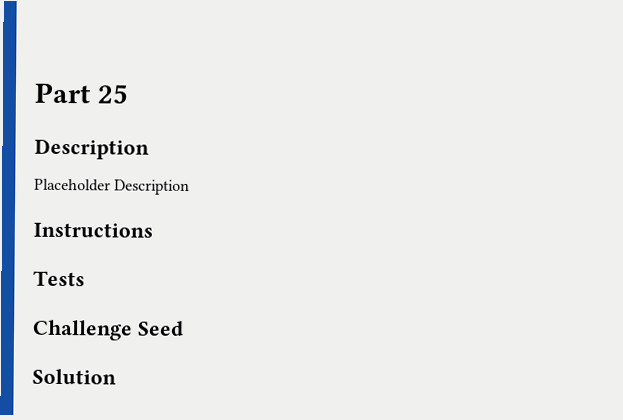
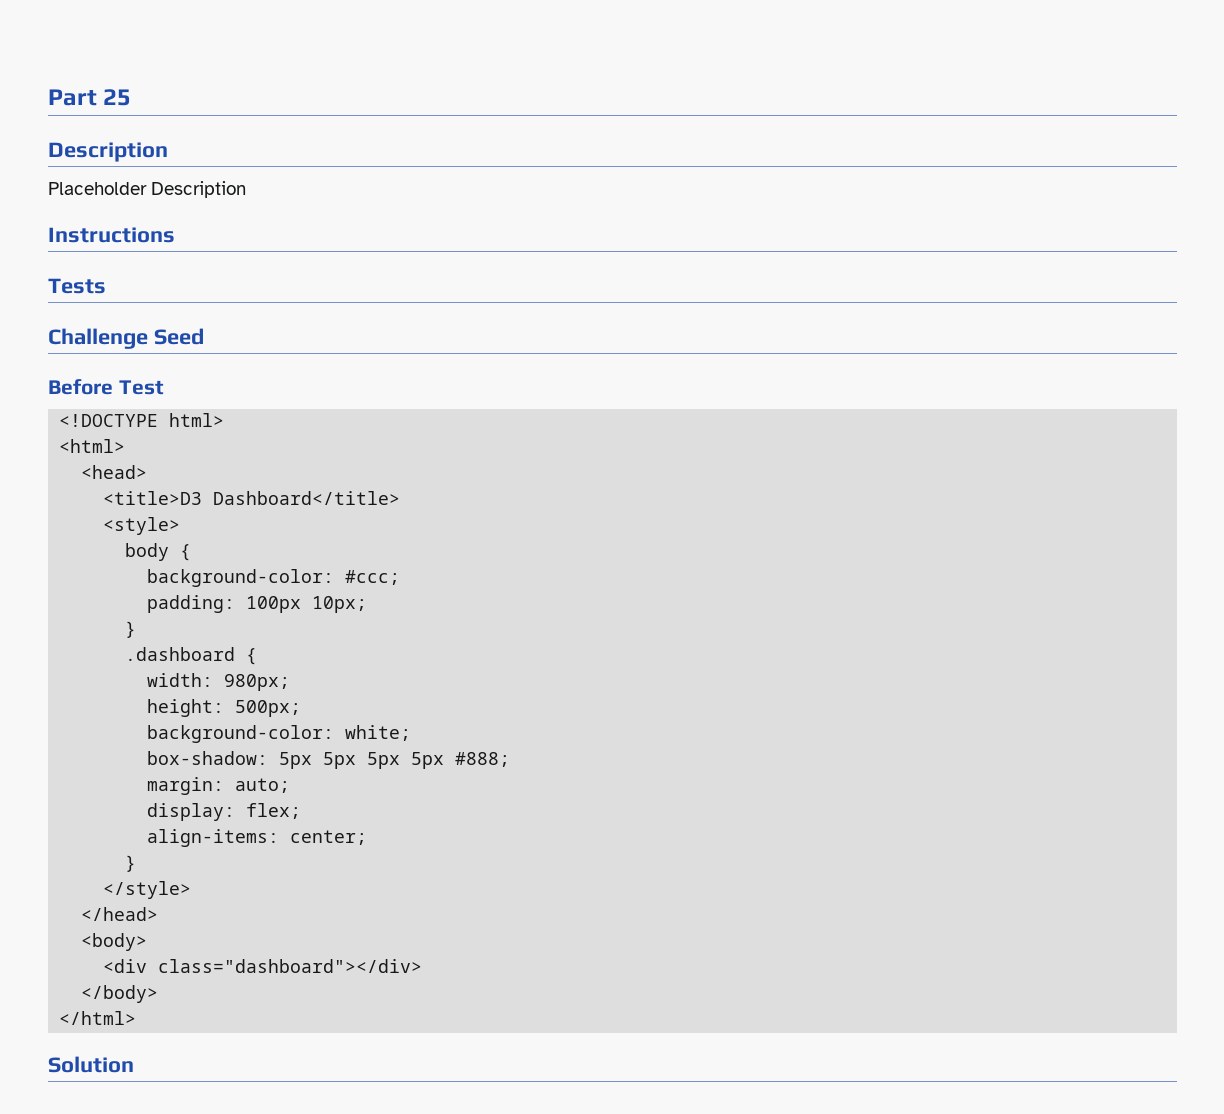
+ Before Test
+ <!DOCTYPE html>
+ <html>
+ <head>
+ <title>D3 Dashboard</title>
+ <style>
+ body {
+ background-color: #ccc;
+ padding: 100px 10px;
+ }
+ .dashboard {
+ width: 980px;
+ height: 500px;
+ background-color: white;
+ box-shadow: 5px 5px 5px 5px #888;
+ margin: auto;
+ display: flex;
+ align-items: center;
+ }
+ </style>
+ </head>
+ <body>
+ <div class="dashboard"></div>
+ </body>
+ </html>

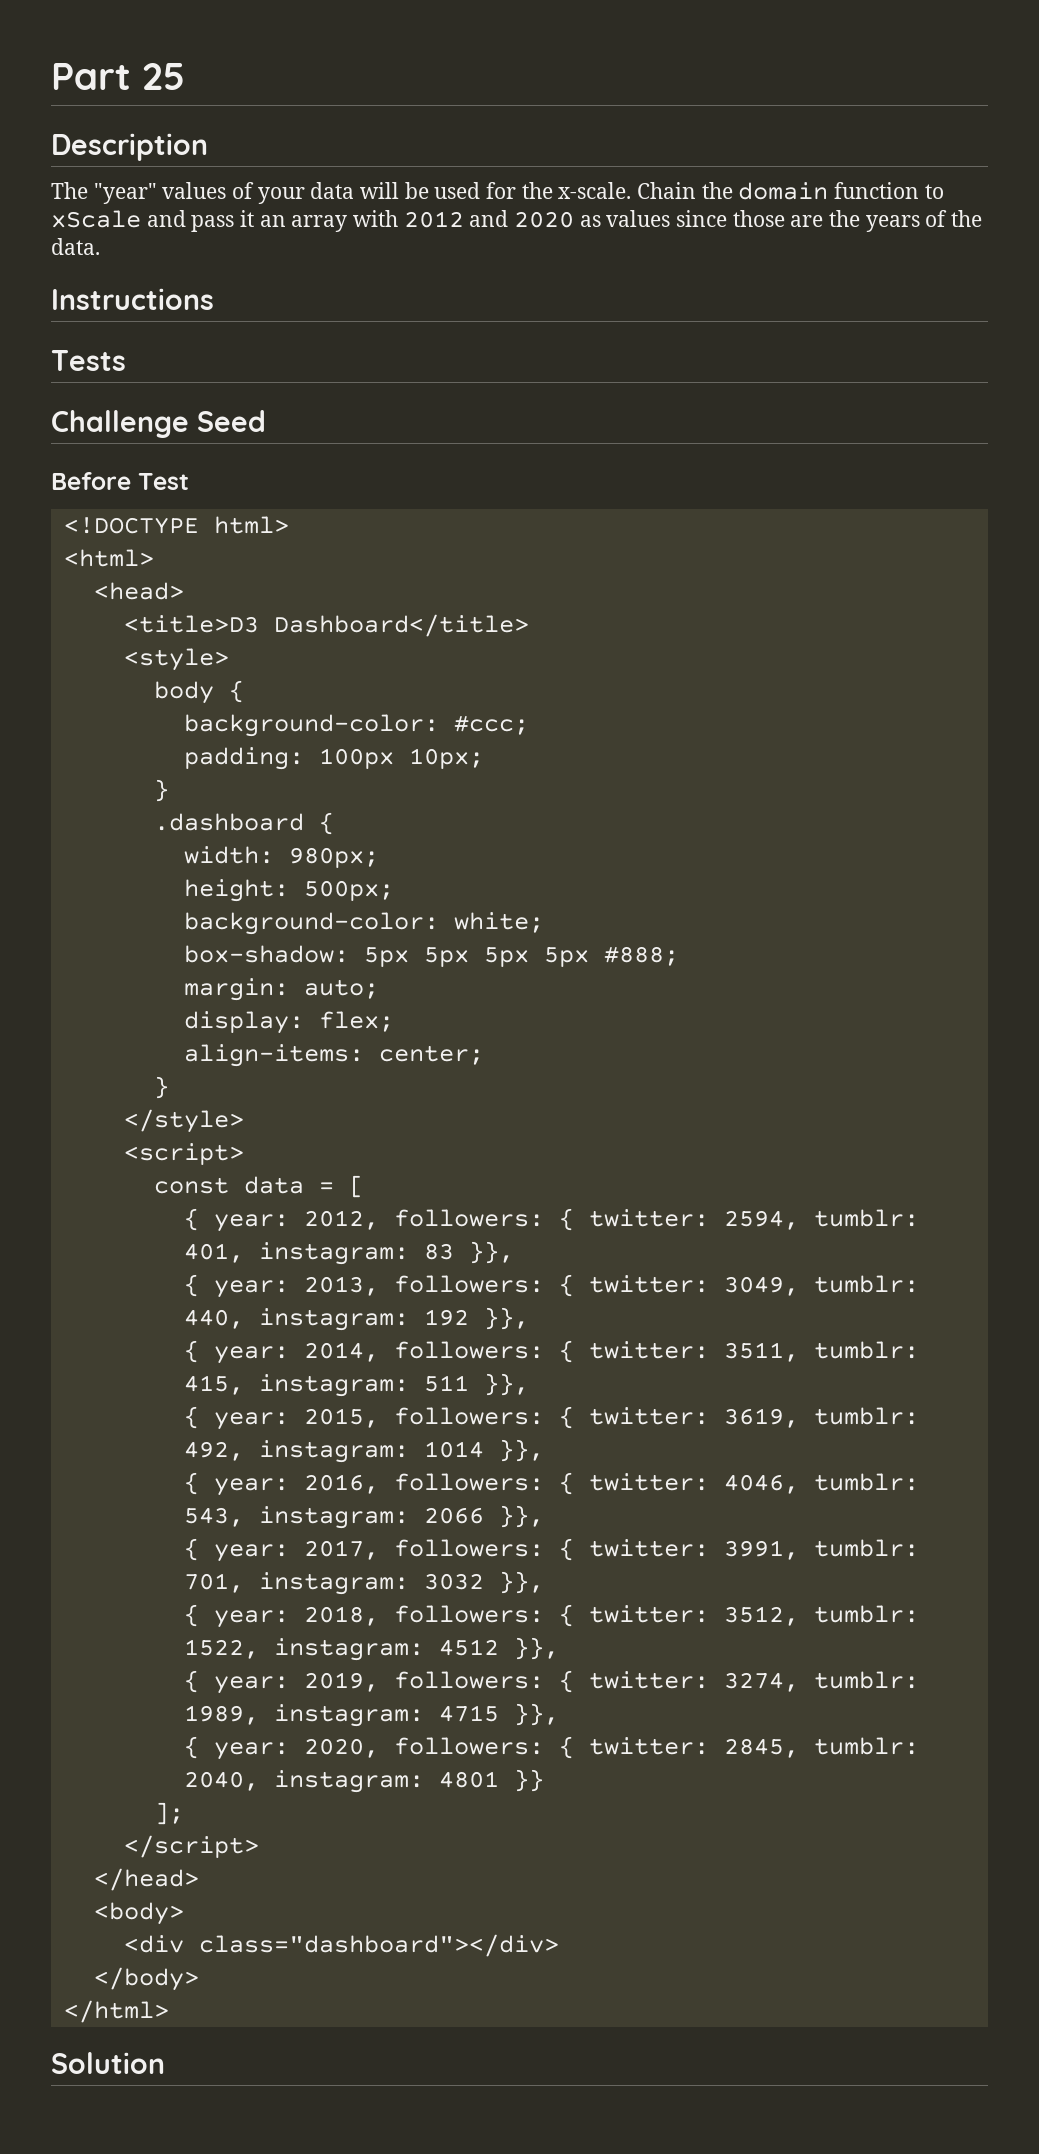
- Placeholder Description
+ The "year" values of your data will be used for the x-scale. Chain the domain function to xScale and pass it an array with 2012 and 2020 as values since those are the years of the data.
+ <script>
+ const data = [
+ { year: 2012, followers: { twitter: 2594, tumblr: 401, instagram: 83 }},
+ { year: 2013, followers: { twitter: 3049, tumblr: 440, instagram: 192 }},
+ { year: 2014, followers: { twitter: 3511, tumblr: 415, instagram: 511 }},
+ { year: 2015, followers: { twitter: 3619, tumblr: 492, instagram: 1014 }},
+ { year: 2016, followers: { twitter: 4046, tumblr: 543, instagram: 2066 }},
+ { year: 2017, followers: { twitter: 3991, tumblr: 701, instagram: 3032 }},
+ { year: 2018, followers: { twitter: 3512, tumblr: 1522, instagram: 4512 }},
+ { year: 2019, followers: { twitter: 3274, tumblr: 1989, instagram: 4715 }},
+ { year: 2020, followers: { twitter: 2845, tumblr: 2040, instagram: 4801 }}
+ ];
+ </script>

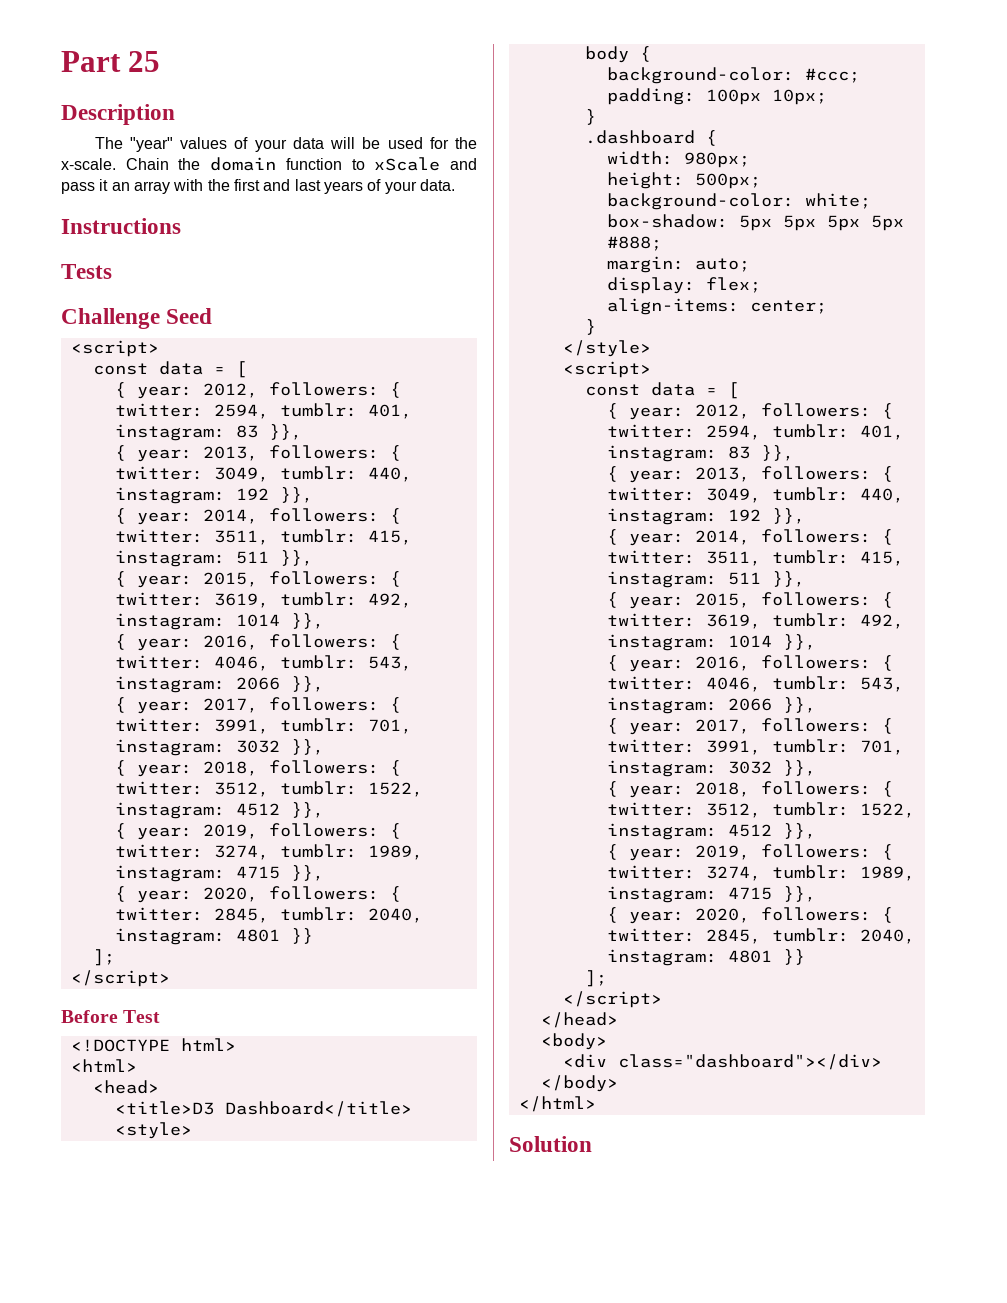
- Chain the domain function to xScale and pass it an array with 2012 and 2020 as values since those are the years of the data.
+ Chain the domain function to xScale and pass it an array with the first and last years of your data.
  Challenge Seed
+ <script>
+ const data = [
+ { year: 2012, followers: { twitter: 2594, tumblr: 401, instagram: 83 }},
+ { year: 2013, followers: { twitter: 3049, tumblr: 440, instagram: 192 }},
+ { year: 2014, followers: { twitter: 3511, tumblr: 415, instagram: 511 }},
+ { year: 2015, followers: { twitter: 3619, tumblr: 492, instagram: 1014 }},
+ { year: 2016, followers: { twitter: 4046, tumblr: 543, instagram: 2066 }},
+ { year: 2017, followers: { twitter: 3991, tumblr: 701, instagram: 3032 }},
+ { year: 2018, followers: { twitter: 3512, tumblr: 1522, instagram: 4512 }},
+ { year: 2019, followers: { twitter: 3274, tumblr: 1989, instagram: 4715 }},
+ { year: 2020, followers: { twitter: 2845, tumblr: 2040, instagram: 4801 }}
+ ];
+ </script>

